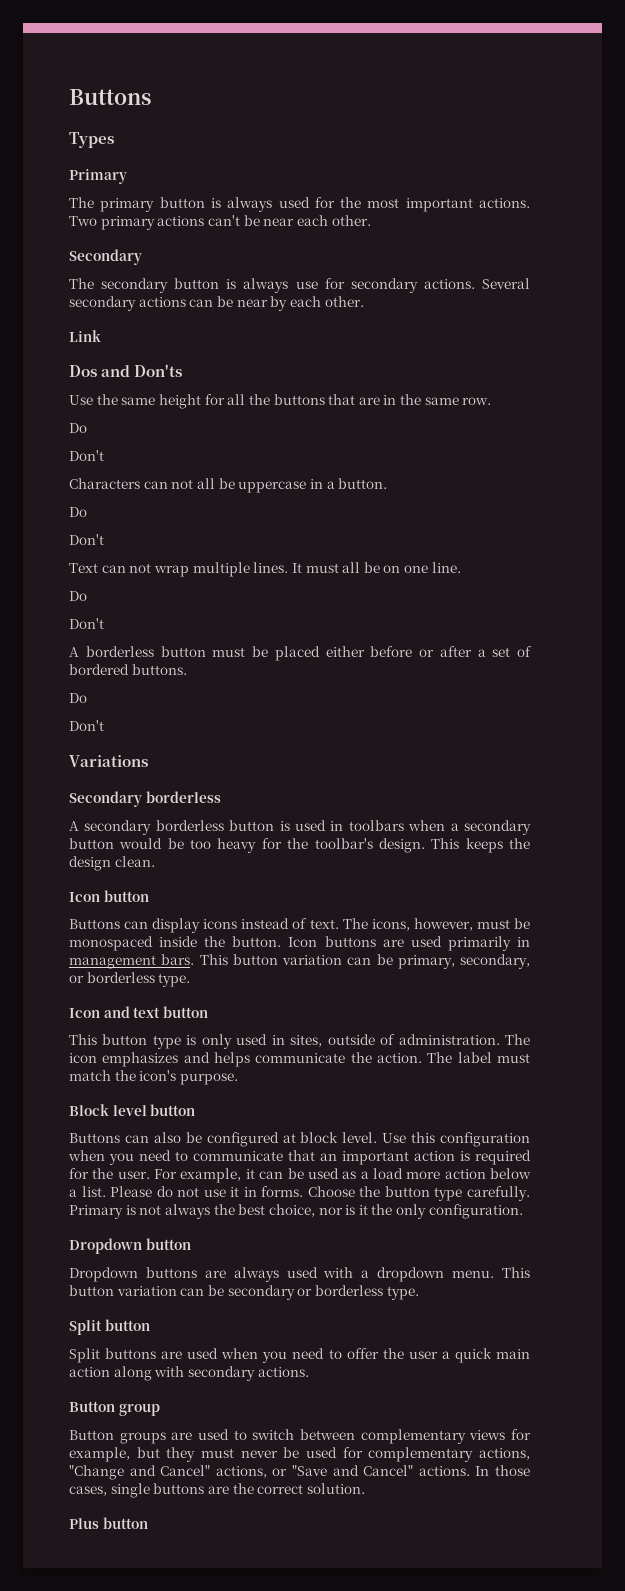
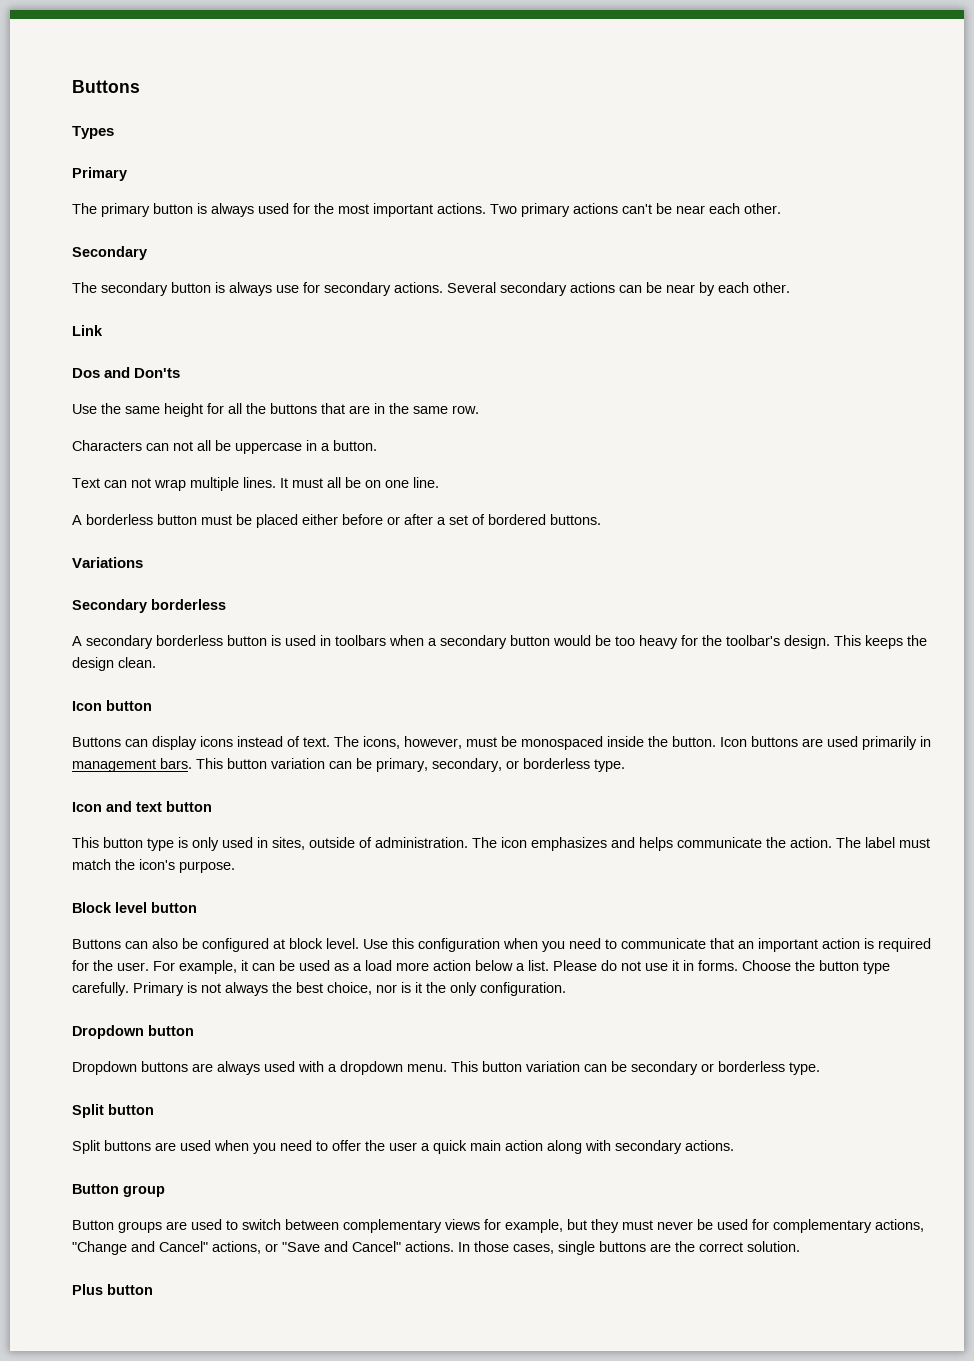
  Use the same height for all the buttons that are in the same row.
- Do
- Don't
  Characters can not all be uppercase in a button.
- Do
- Don't
  It must all be on one line.
- Do
- Don't
  A borderless button must be placed either before or after a set of bordered buttons.
- Do
- Don't

